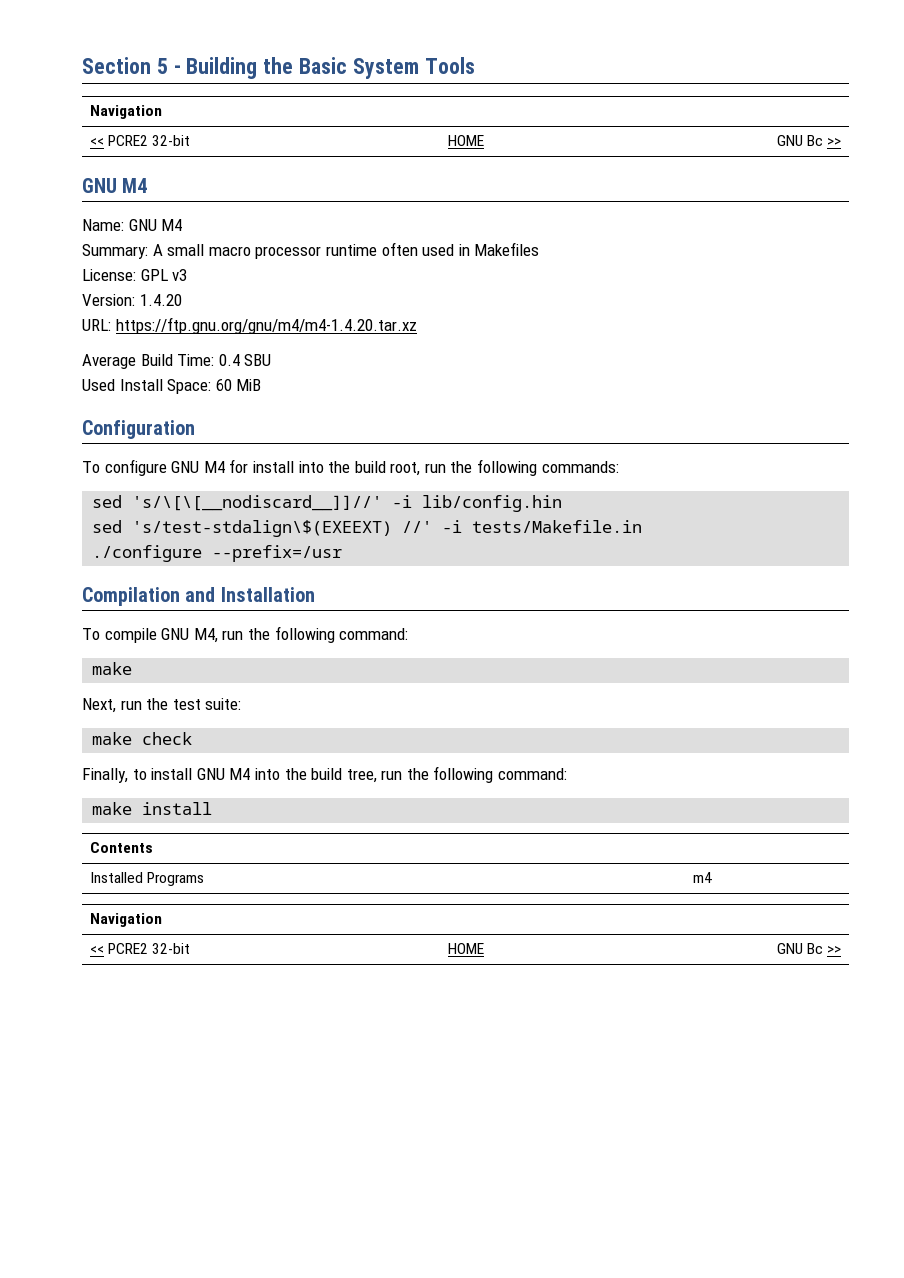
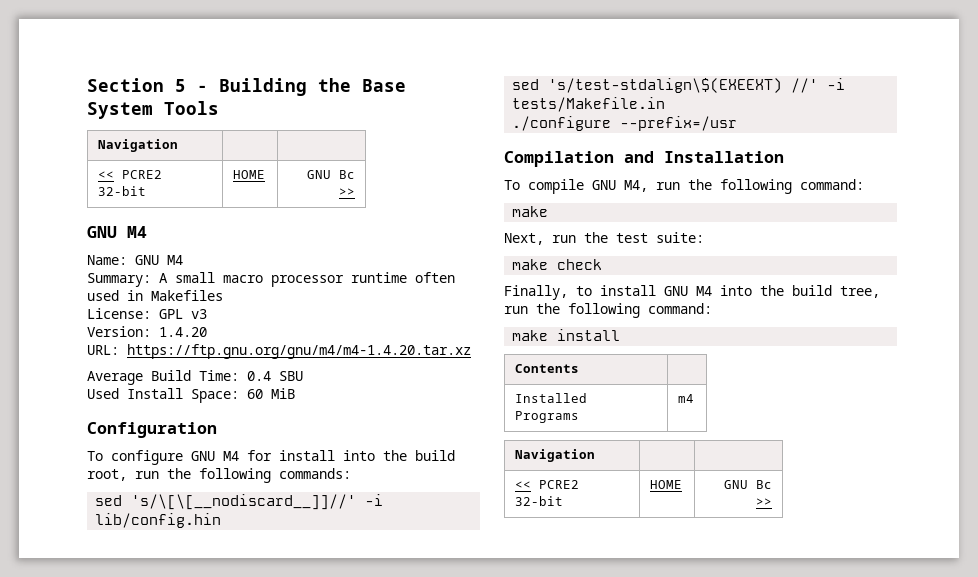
- Section 5 - Building the Basic System Tools
+ Section 5 - Building the Base System Tools

